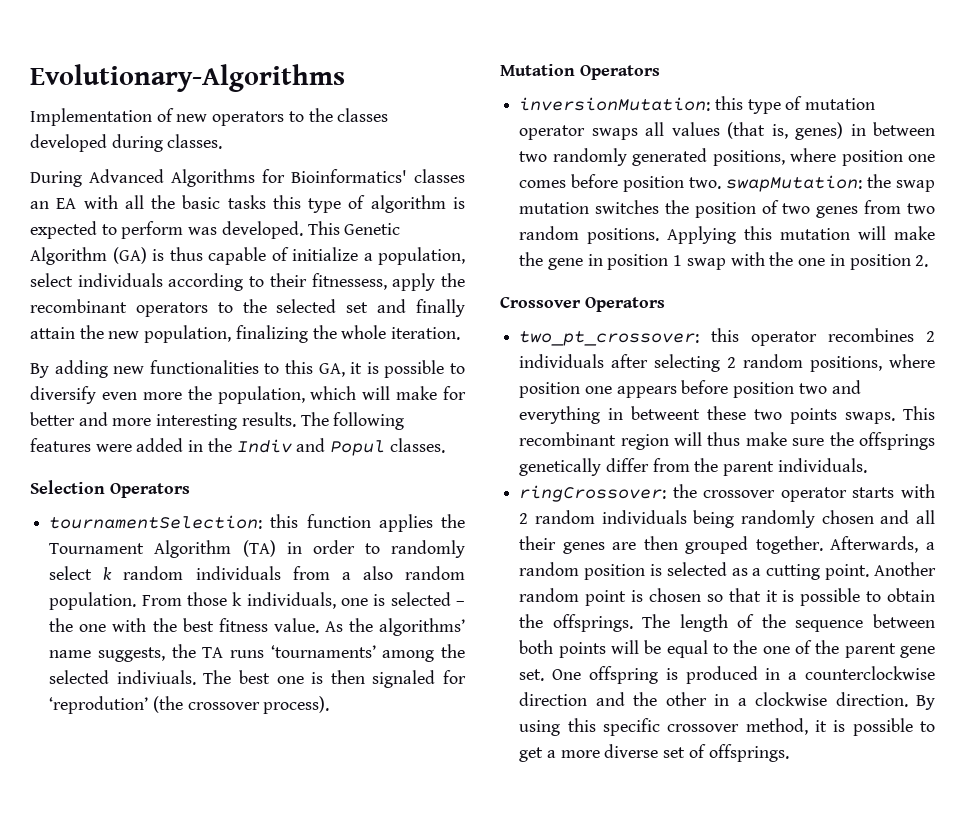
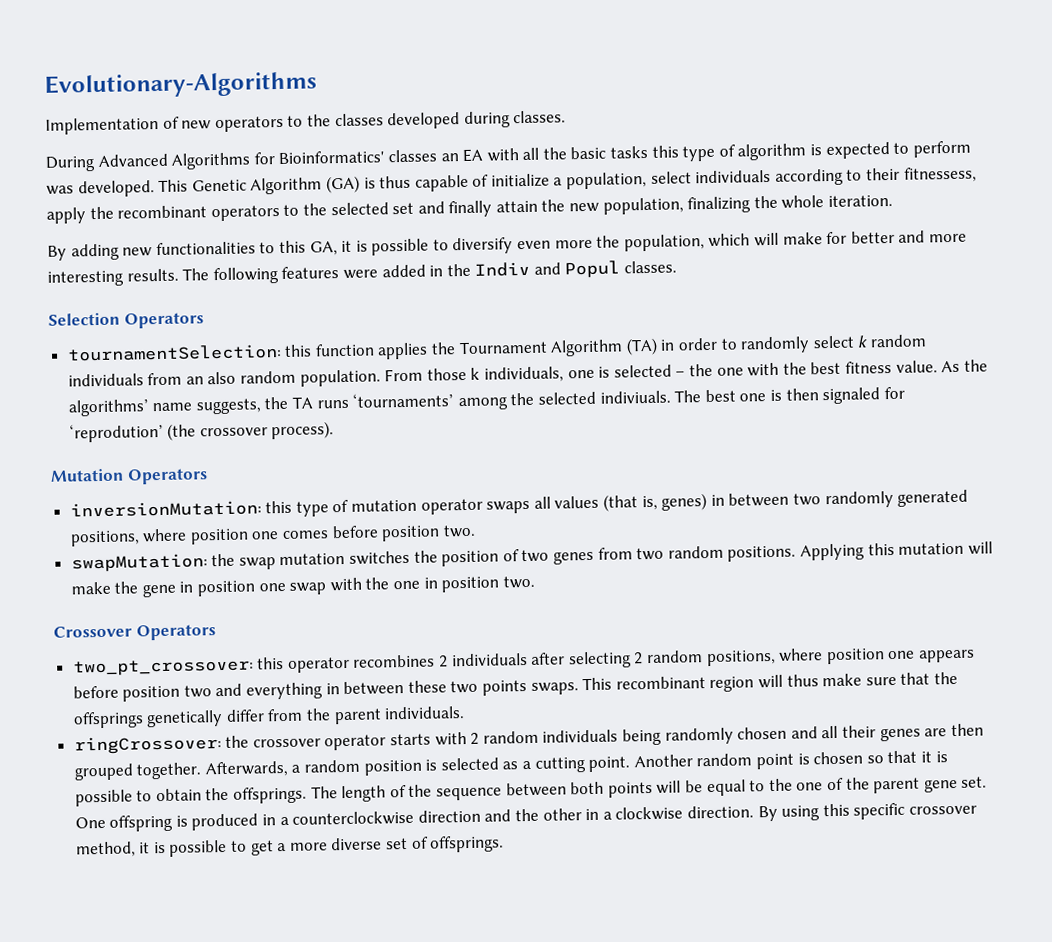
- tournamentSelection: this function applies the Tournament Algorithm (TA) in order to randomly select k random individuals from a also random population.
+ tournamentSelection: this function applies the Tournament Algorithm (TA) in order to randomly select k random individuals from an also random population.
- inversionMutation: this type of mutation operator swaps all values (that is, genes) in between two randomly generated positions, where position one comes before position two. swapMutation: the swap mutation switches the position of two genes from two random positions.
+ inversionMutation: this type of mutation operator swaps all values (that is, genes) in between two randomly generated positions, where position one comes before position two.
+ swapMutation: the swap mutation switches the position of two genes from two random positions.
- Applying this mutation will make the gene in position 1 swap with the one in position 2.
+ Applying this mutation will make the gene in position one swap with the one in position two.
- two_pt_crossover: this operator recombines 2 individuals after selecting 2 random positions, where position one appears before position two and everything in betweent these two points swaps.
+ two_pt_crossover: this operator recombines 2 individuals after selecting 2 random positions, where position one appears before position two and everything in between these two points swaps.
- This recombinant region will thus make sure the offsprings genetically differ from the parent individuals.
+ This recombinant region will thus make sure that the offsprings genetically differ from the parent individuals.

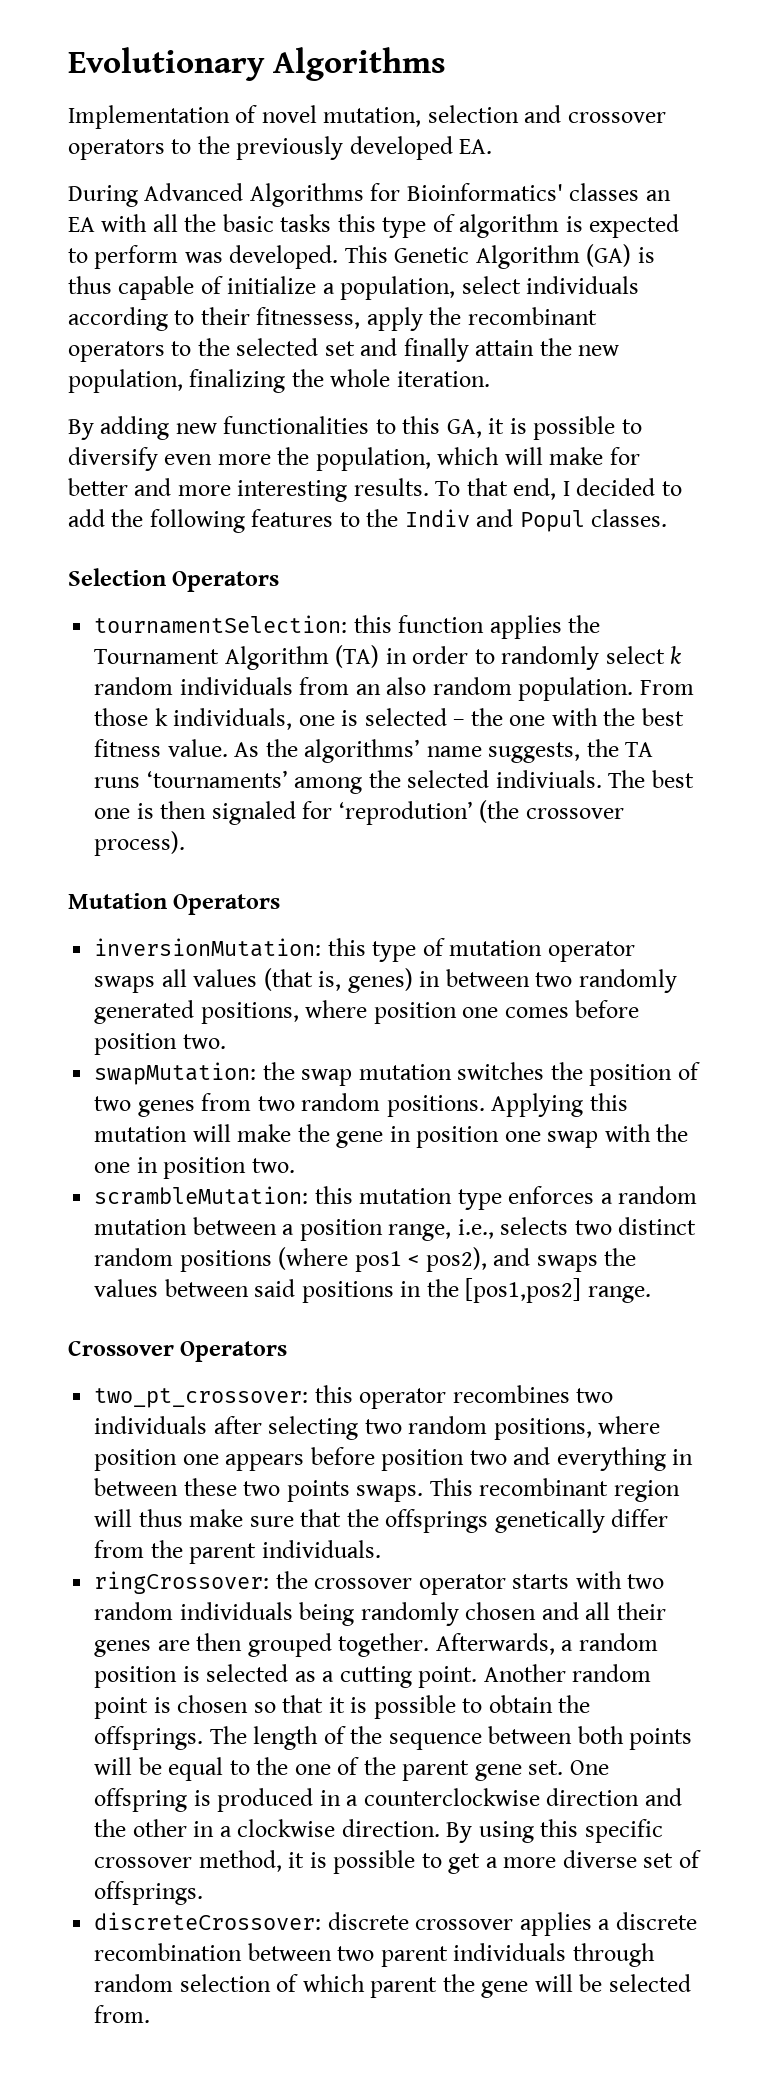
- Evolutionary-Algorithms
+ Evolutionary Algorithms
- Implementation of new operators to the classes developed during classes.
+ Implementation of novel mutation, selection and crossover operators to the previously developed EA.
- The following features were added in the Indiv and Popul classes.
+ To that end, I decided to add the following features to the Indiv and Popul classes.
+ scrambleMutation: this mutation type enforces a random mutation between a position range, i.e., selects two distinct random positions (where pos1 < pos2), and swaps the values between said positions in the [pos1,pos2] range.
- two_pt_crossover: this operator recombines 2 individuals after selecting 2 random positions, where position one appears before position two and everything in between these two points swaps.
+ two_pt_crossover: this operator recombines two individuals after selecting two random positions, where position one appears before position two and everything in between these two points swaps.
- ringCrossover: the crossover operator starts with 2 random individuals being randomly chosen and all their genes are then grouped together.
+ ringCrossover: the crossover operator starts with two random individuals being randomly chosen and all their genes are then grouped together.
+ discreteCrossover: discrete crossover applies a discrete recombination between two parent individuals through random selection of which parent the gene will be selected from.

